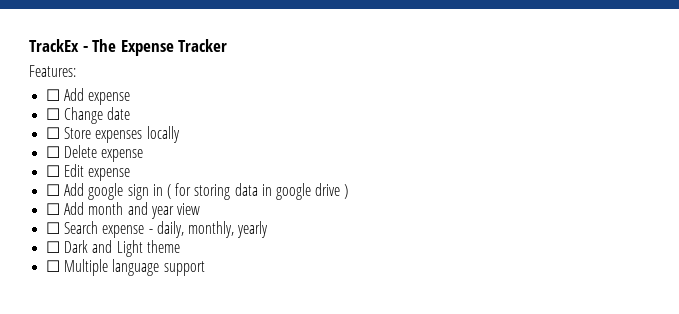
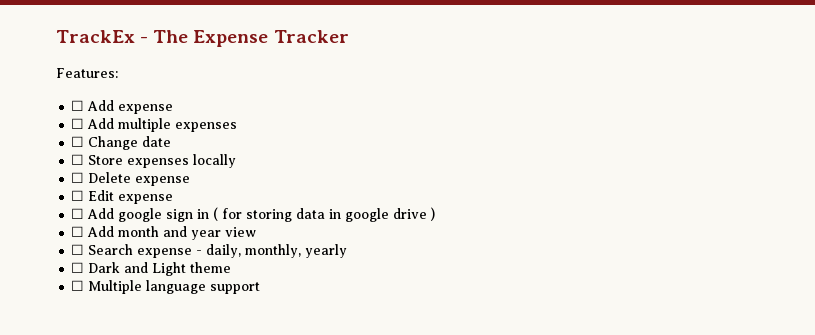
+ ☐ Add multiple expenses

